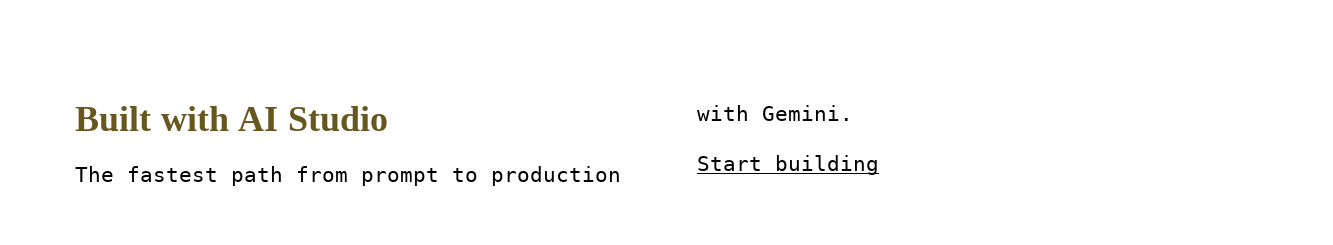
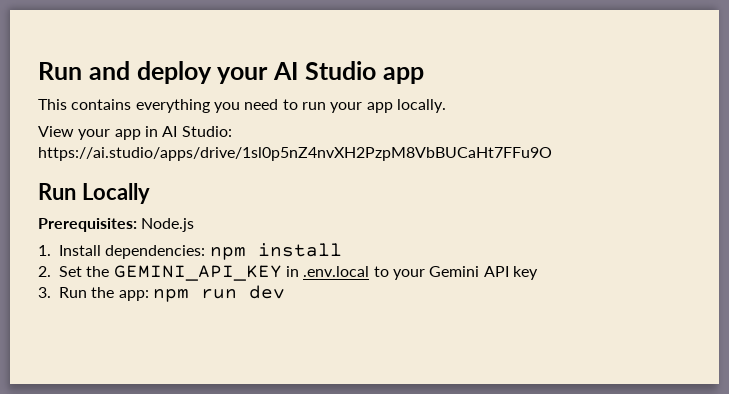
- Built with AI Studio
- The fastest path from prompt to production with Gemini.
- Start building
+ Run and deploy your AI Studio app
+ This contains everything you need to run your app locally.
+ View your app in AI Studio: https://ai.studio/apps/drive/1sl0p5nZ4nvXH2PzpM8VbBUCaHt7FFu9O
+ Run Locally
+ Prerequisites: Node.js
+ 1. Install dependencies: npm install
+ 2. Set the GEMINI_API_KEY in .env.local to your Gemini API key
+ 3. Run the app: npm run dev

